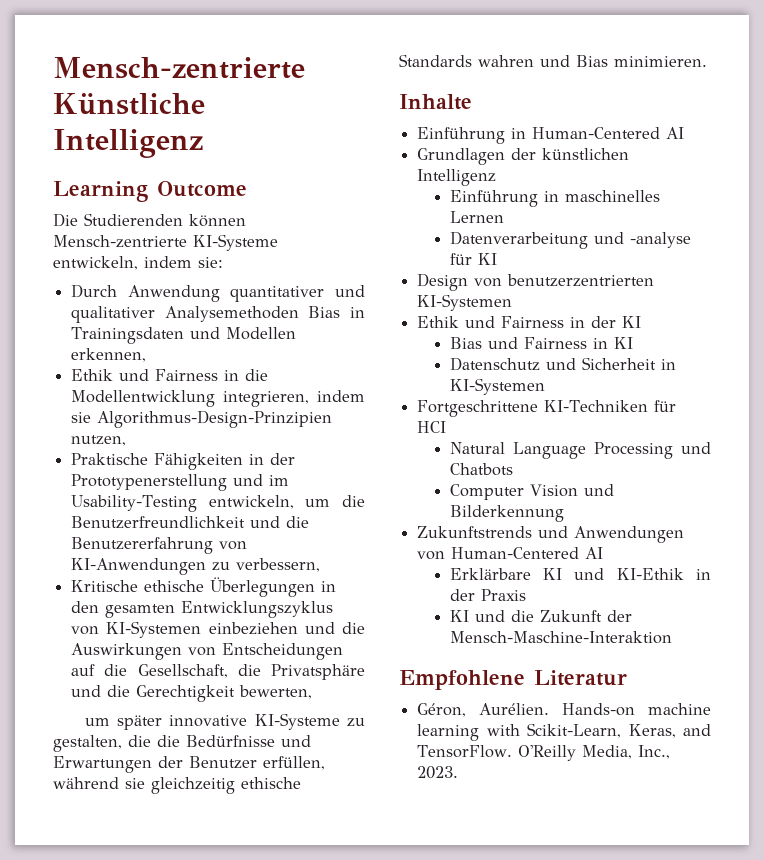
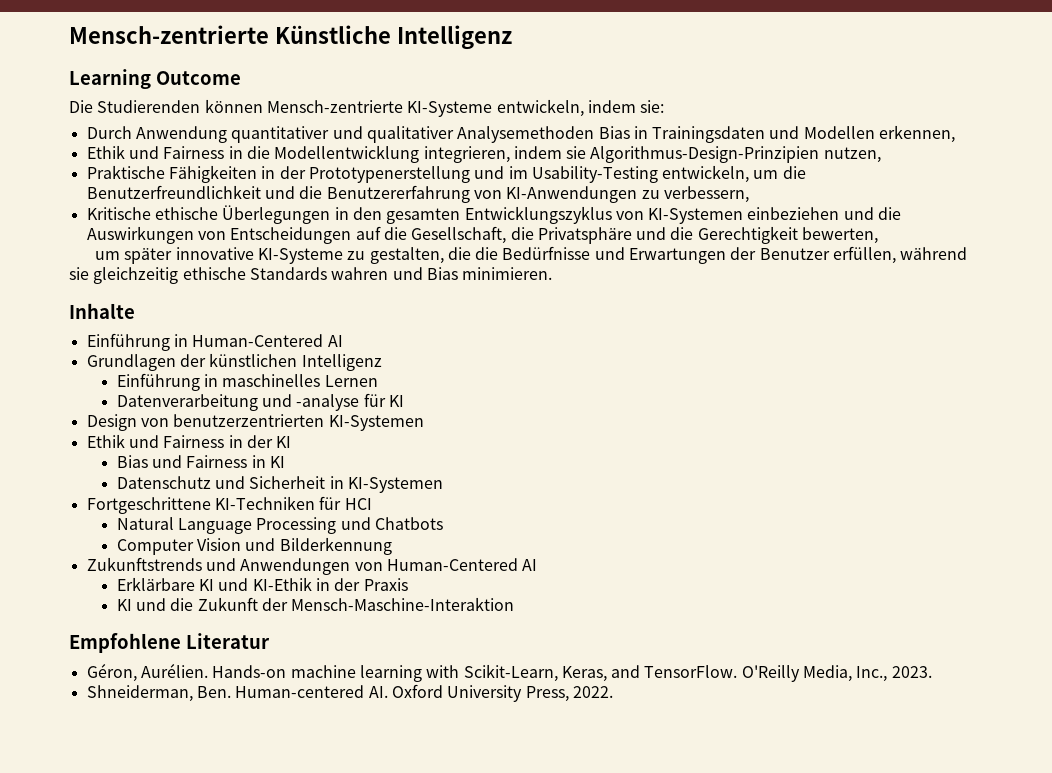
+ Shneiderman, Ben. Human-centered AI. Oxford University Press, 2022.

